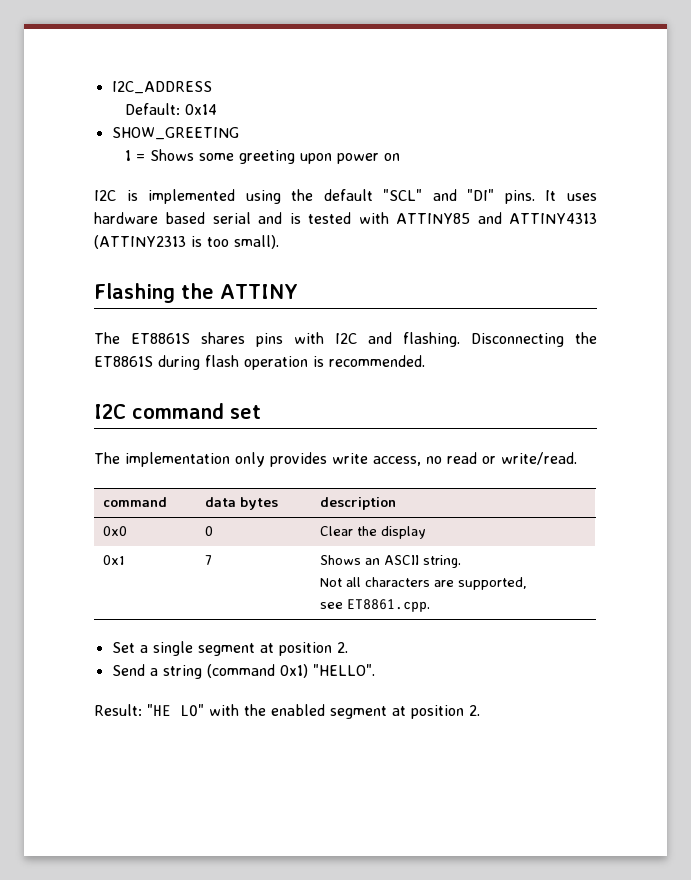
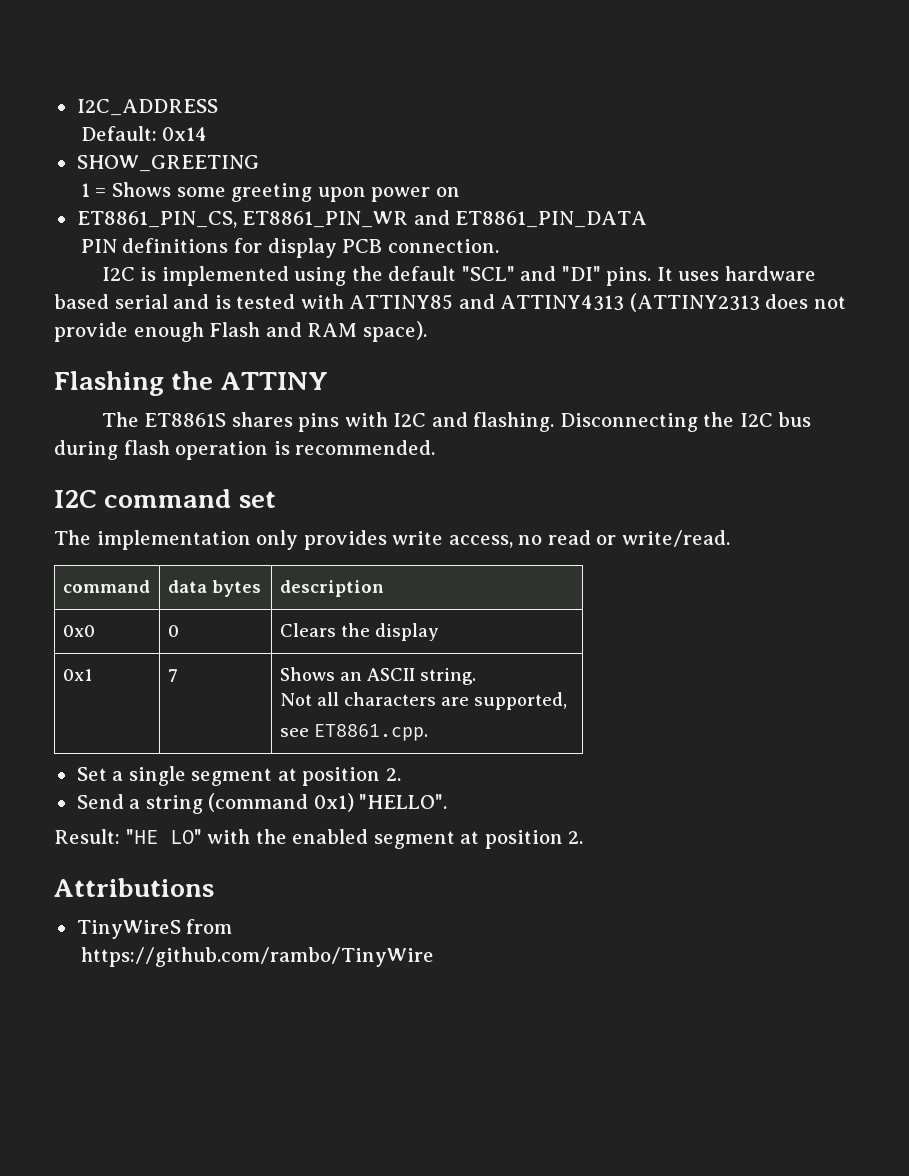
+ ET8861_PIN_CS, ET8861_PIN_WR and ET8861_PIN_DATA
+ PIN definitions for display PCB connection.
- It uses hardware based serial and is tested with ATTINY85 and ATTINY4313 (ATTINY2313 is too small).
+ It uses hardware based serial and is tested with ATTINY85 and ATTINY4313 (ATTINY2313 does not provide enough Flash and RAM space).
- Disconnecting the ET8861S during flash operation is recommended.
+ Disconnecting the I2C bus during flash operation is recommended.
- 0x0 | 0 | Clear the display
+ 0x0 | 0 | Clears the display
+ Attributions
+ TinyWireS from
+ https://github.com/rambo/TinyWire

